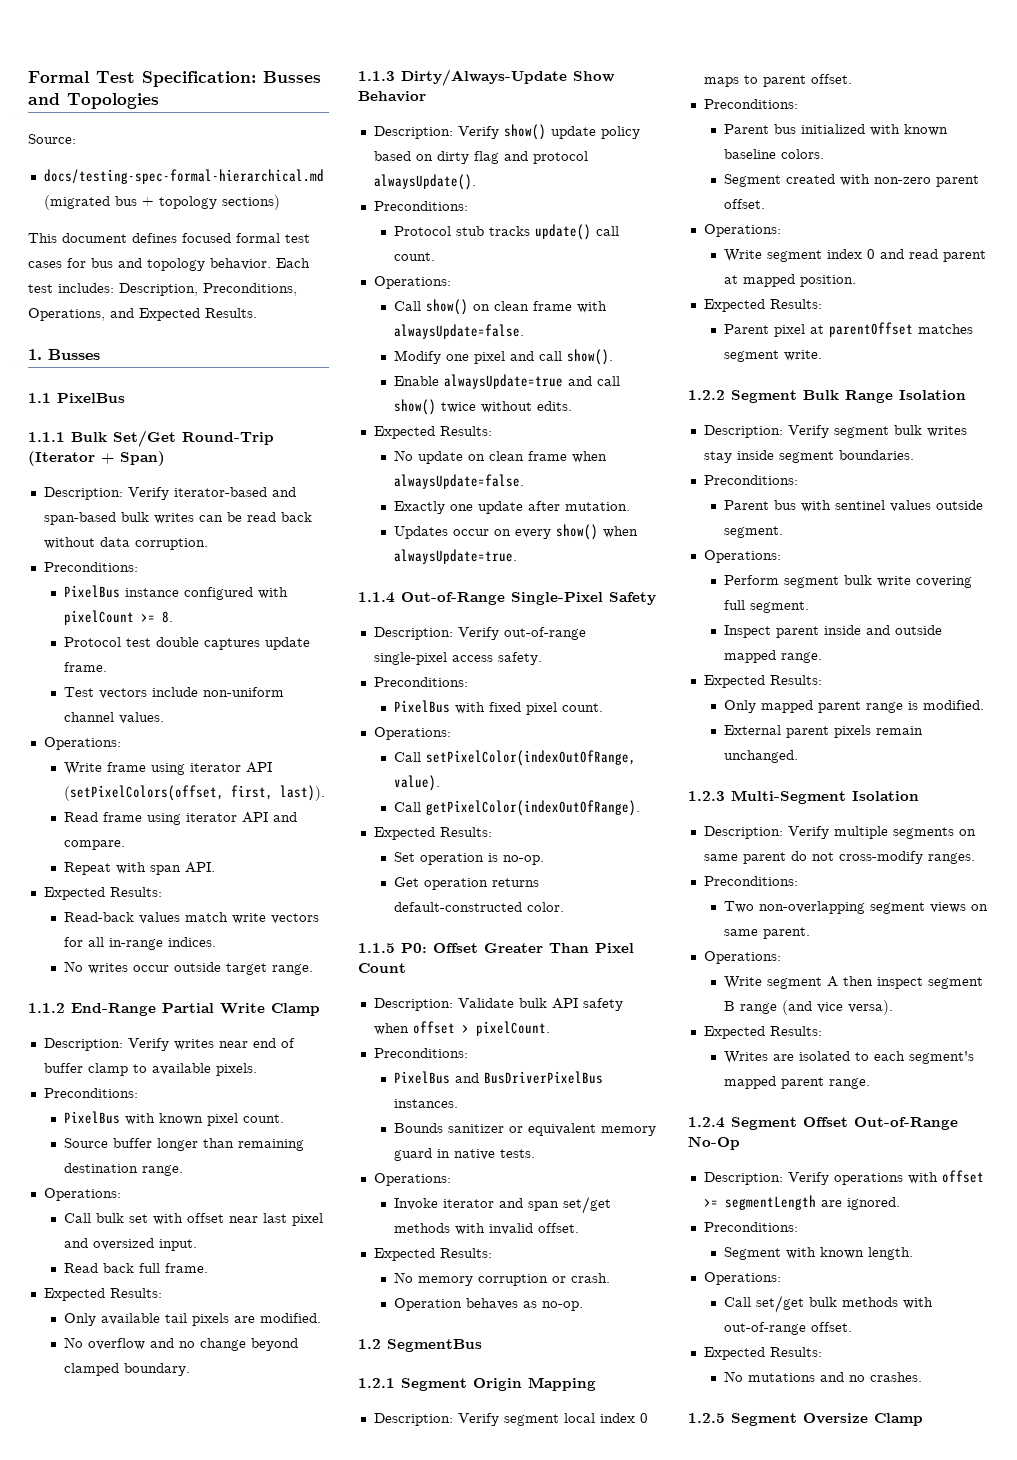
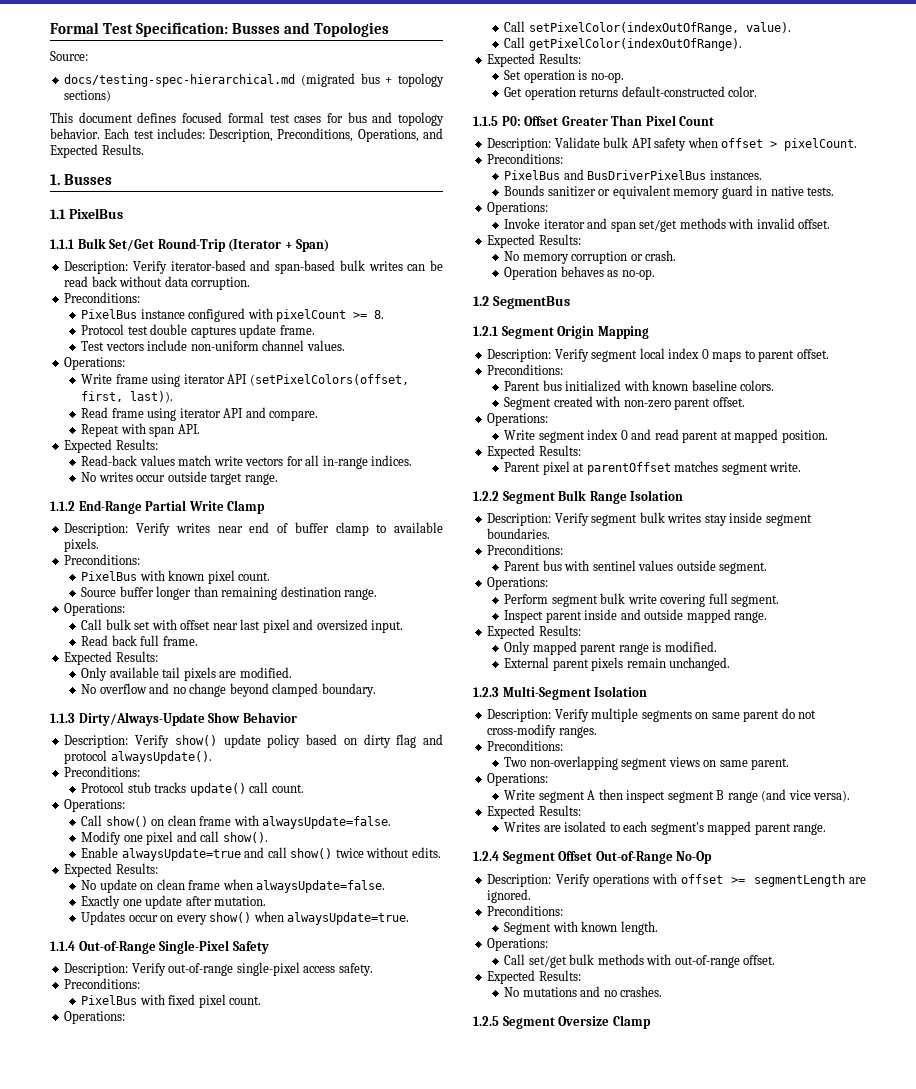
- docs/testing-spec-formal-hierarchical.md (migrated bus + topology sections)
+ docs/testing-spec-hierarchical.md (migrated bus + topology sections)

